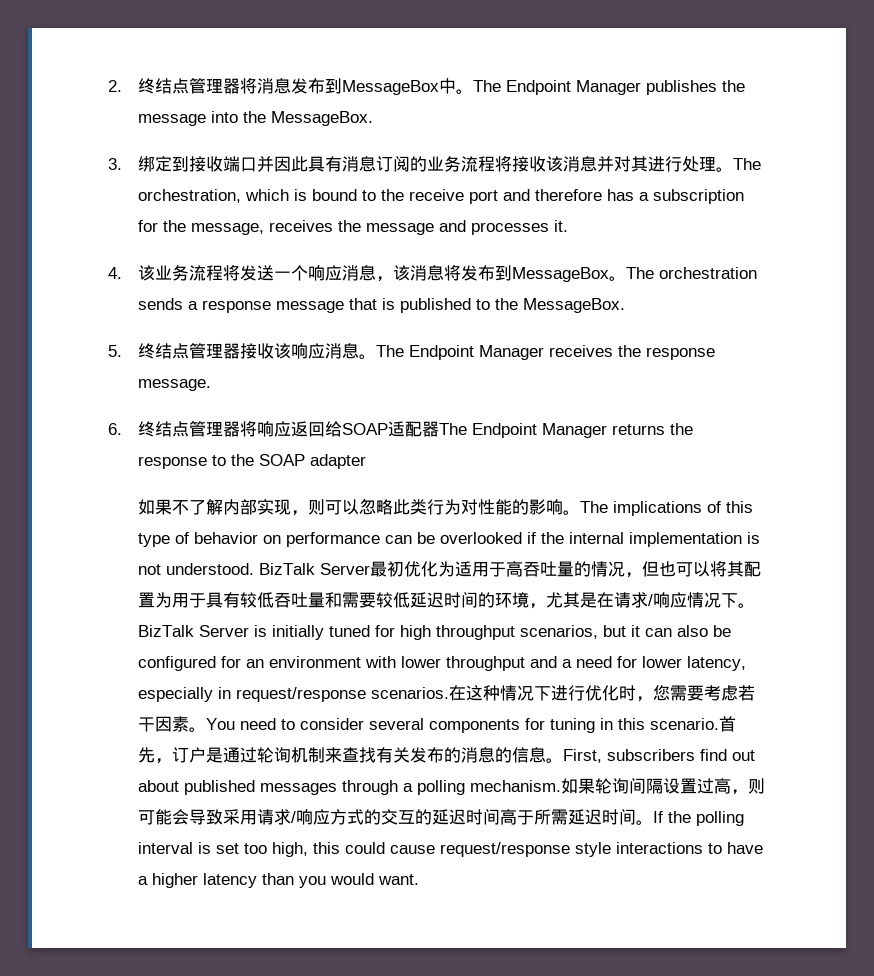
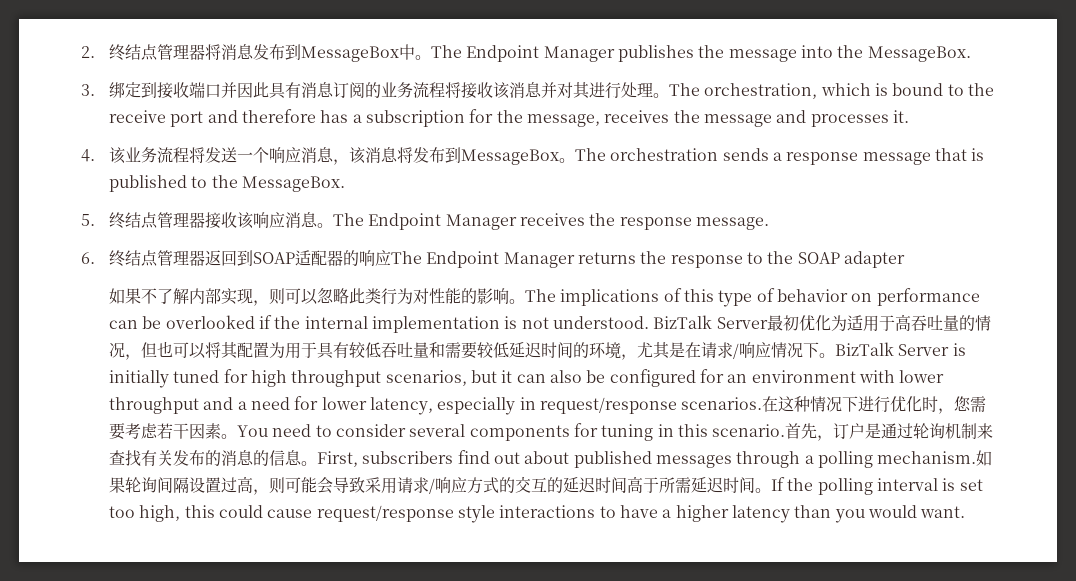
- 6.终结点管理器将响应返回给SOAP适配器The Endpoint Manager returns the response to the SOAP adapter
+ 6.终结点管理器返回到SOAP适配器的响应The Endpoint Manager returns the response to the SOAP adapter

